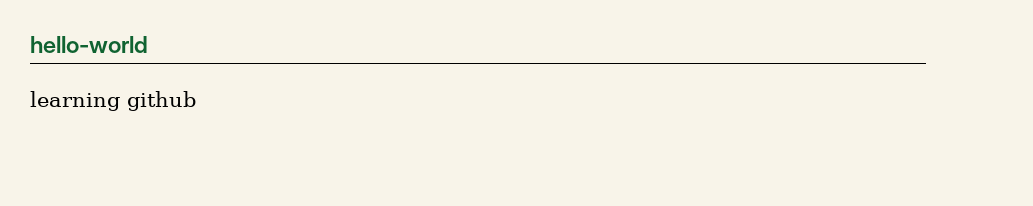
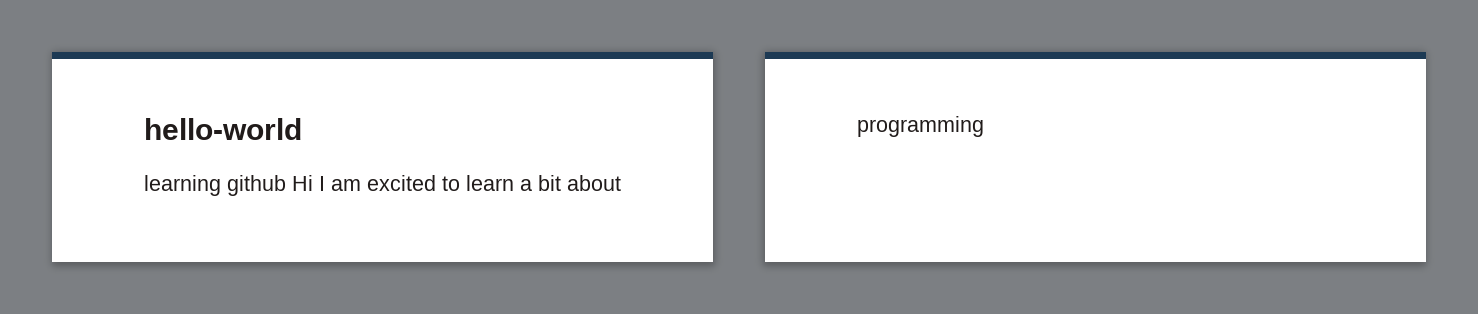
- learning github
+ learning github Hi I am excited to learn a bit about programming

